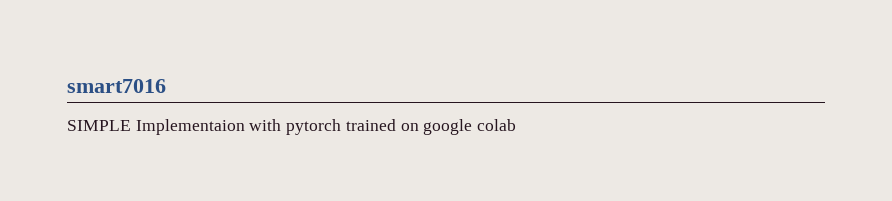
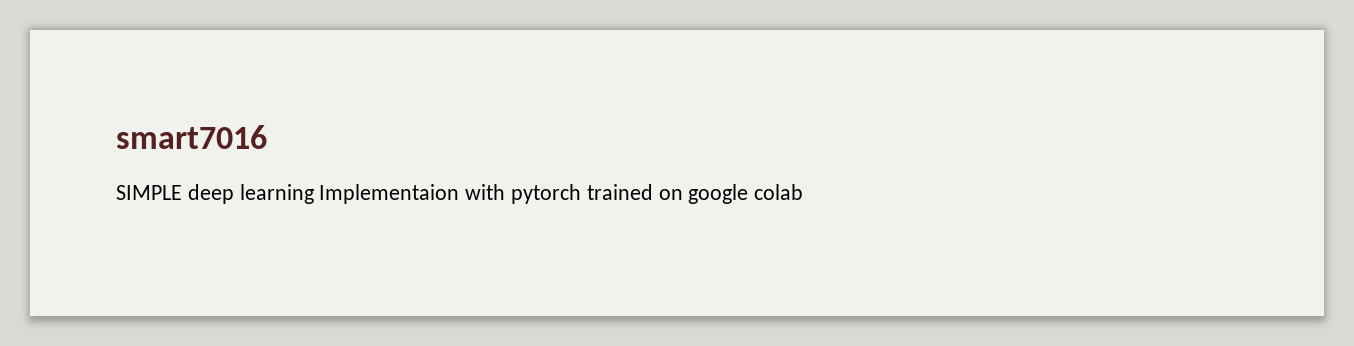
- SIMPLE Implementaion with pytorch trained on google colab
+ SIMPLE deep learning Implementaion with pytorch trained on google colab

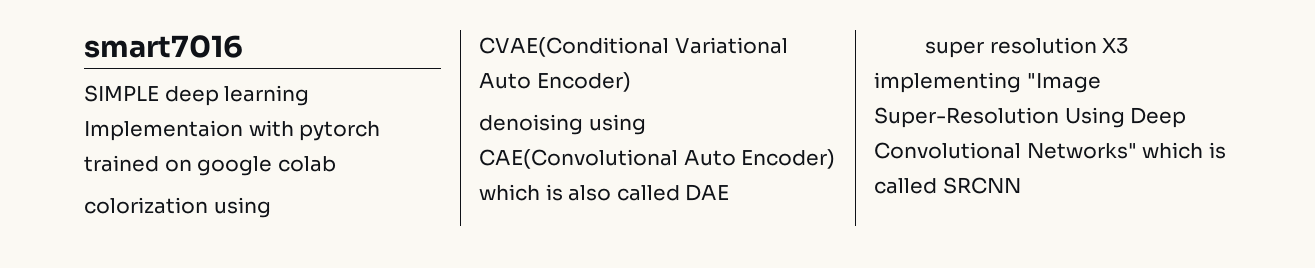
+ colorization using CVAE(Conditional Variational Auto Encoder)
+ denoising using CAE(Convolutional Auto Encoder) which is also called DAE
+ super resolution X3 implementing "Image Super-Resolution Using Deep Convolutional Networks" which is called SRCNN

